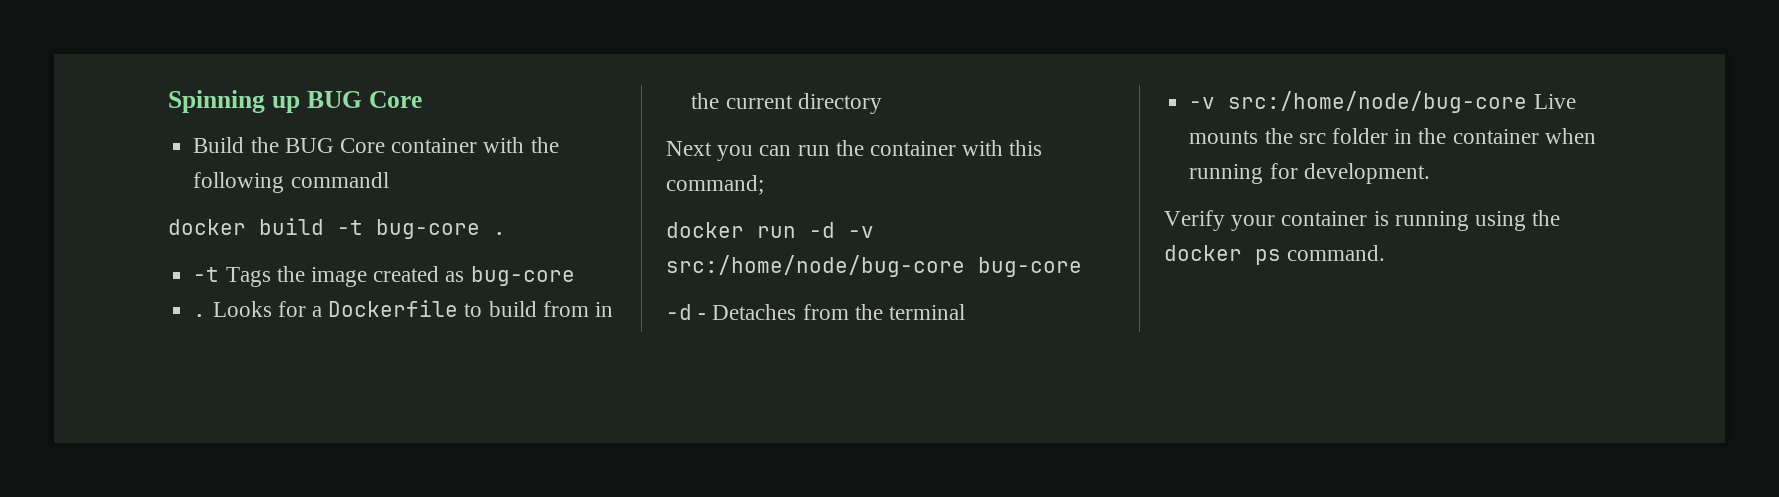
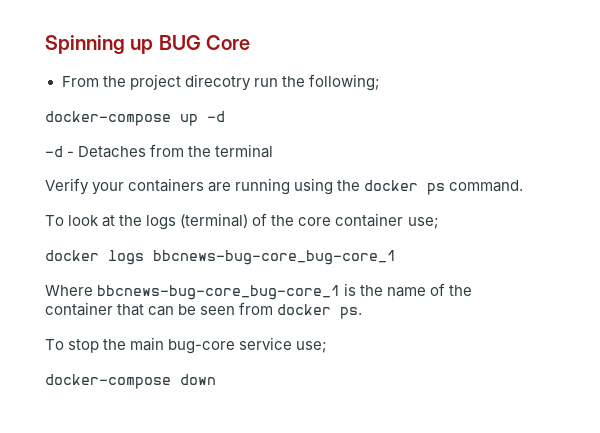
- Build the BUG Core container with the following commandl
- docker build -t bug-core .
- -t Tags the image created as bug-core
- . Looks for a Dockerfile to build from in the current directory
- Next you can run the container with this command;
- docker run -d -v src:/home/node/bug-core bug-core
+ From the project direcotry run the following;
+ docker-compose up -d
- -v src:/home/node/bug-core Live mounts the src folder in the container when running for development.
- Verify your container is running using the docker ps command.
+ Verify your containers are running using the docker ps command.
+ To look at the logs (terminal) of the core container use;
+ docker logs bbcnews-bug-core_bug-core_1
+ Where bbcnews-bug-core_bug-core_1 is the name of the container that can be seen from docker ps.
+ To stop the main bug-core service use;
+ docker-compose down

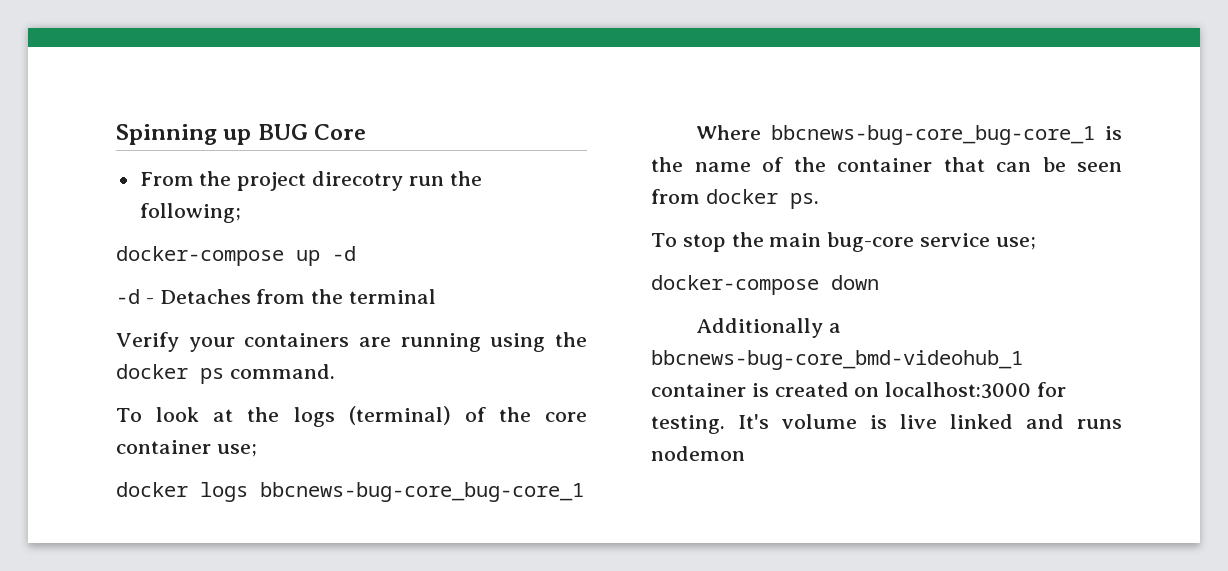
+ Additionally a bbcnews-bug-core_bmd-videohub_1 container is created on localhost:3000 for testing. It's volume is live linked and runs nodemon

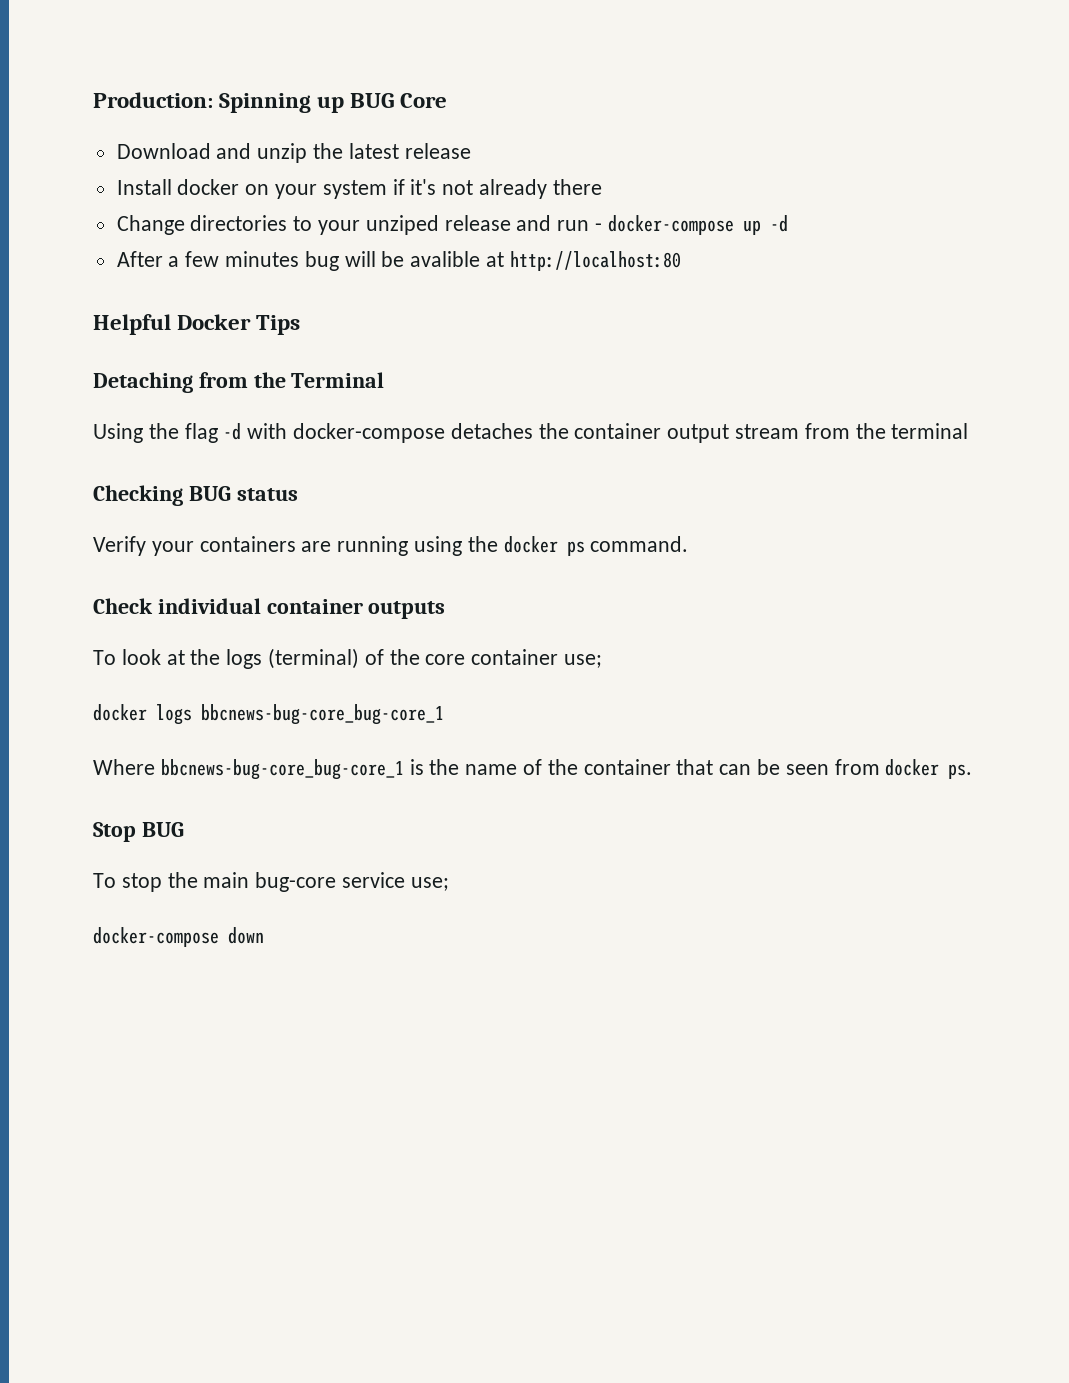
- Spinning up BUG Core
+ Production: Spinning up BUG Core
- From the project direcotry run the following;
- docker-compose up -d
- -d - Detaches from the terminal
+ Download and unzip the latest release
+ Install docker on your system if it's not already there
+ Change directories to your unziped release and run - docker-compose up -d
+ After a few minutes bug will be avalible at http://localhost:80
+ Helpful Docker Tips
+ Detaching from the Terminal
+ Using the flag -d with docker-compose detaches the container output stream from the terminal
+ Checking BUG status
+ Check individual container outputs
+ Stop BUG
- Additionally a bbcnews-bug-core_bmd-videohub_1 container is created on localhost:3000 for testing. It's volume is live linked and runs nodemon

